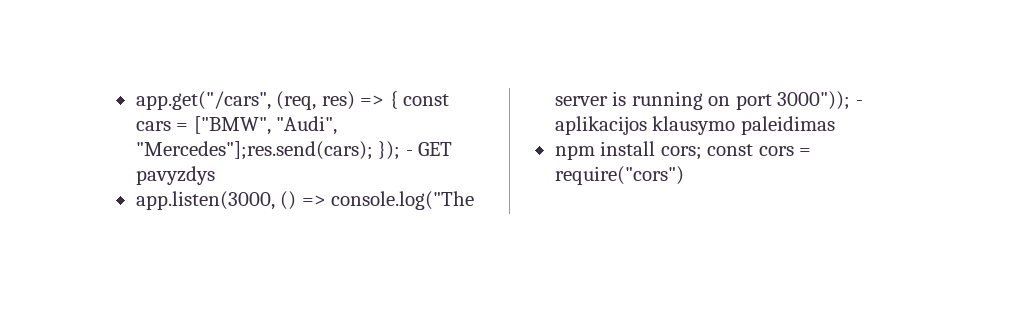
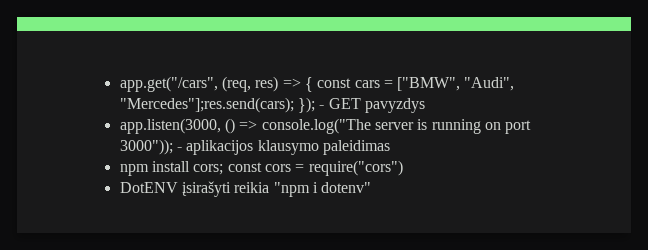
+ DotENV įsirašyti reikia "npm i dotenv"

